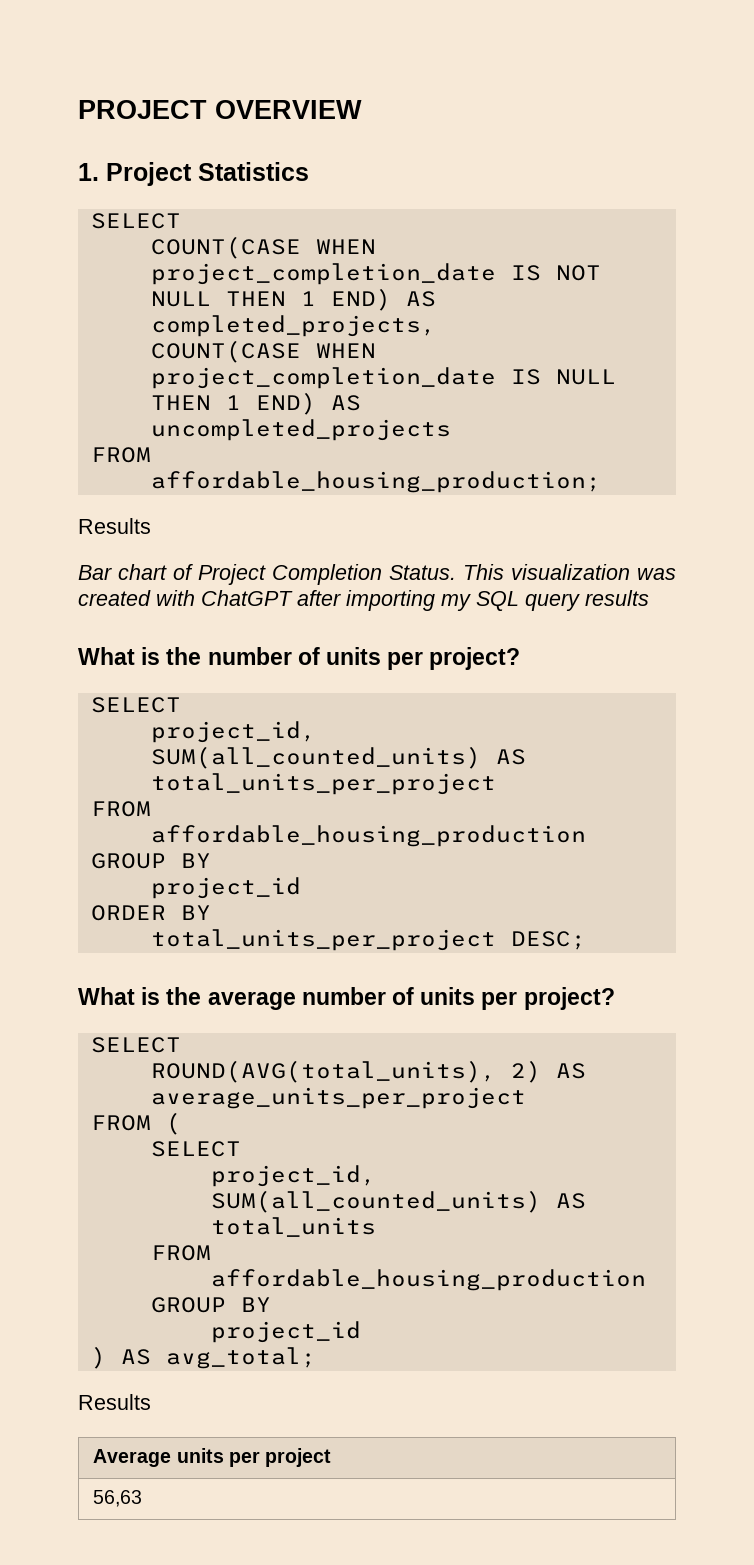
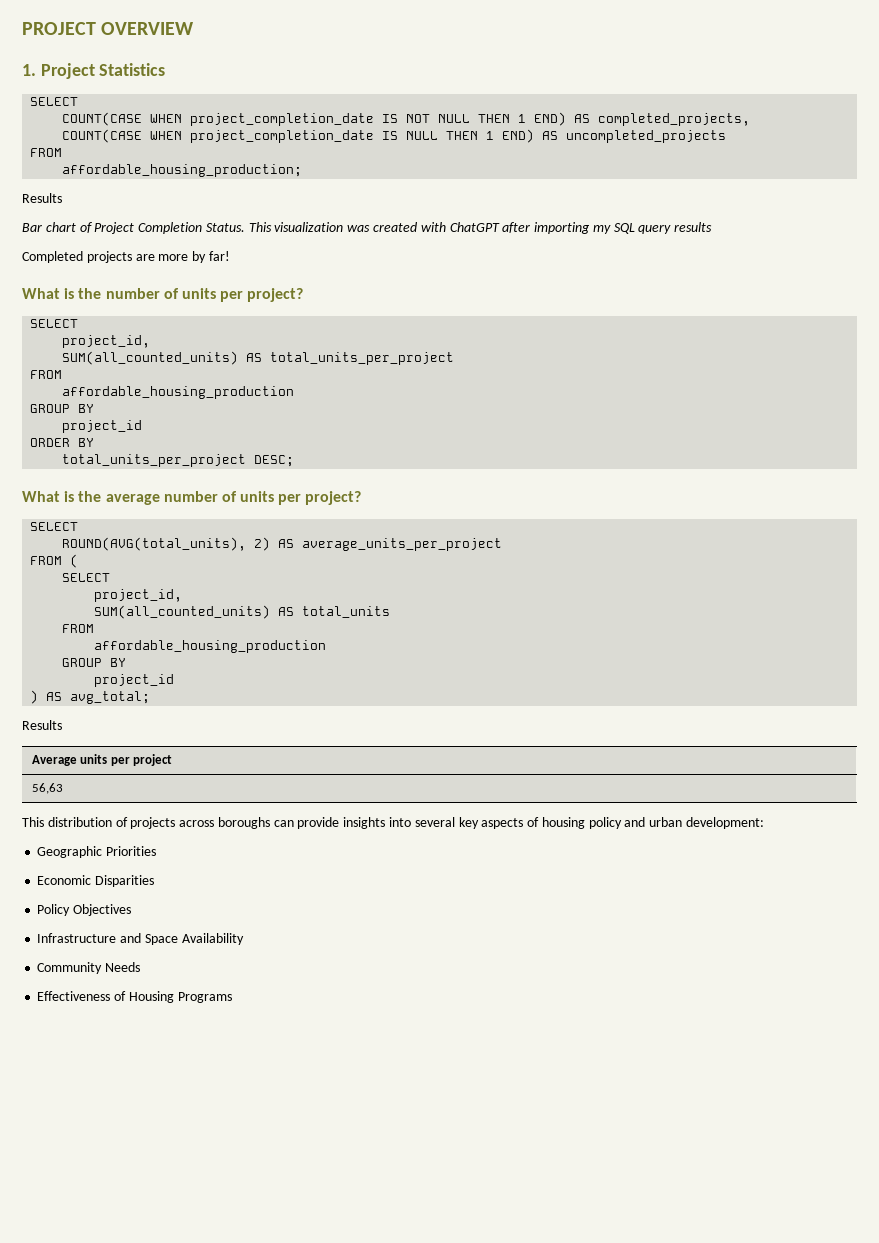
+ Completed projects are more by far!
+ This distribution of projects across boroughs can provide insights into several key aspects of housing policy and urban development:
+ Geographic Priorities
+ Economic Disparities
+ Policy Objectives
+ Infrastructure and Space Availability
+ Community Needs
+ Effectiveness of Housing Programs

